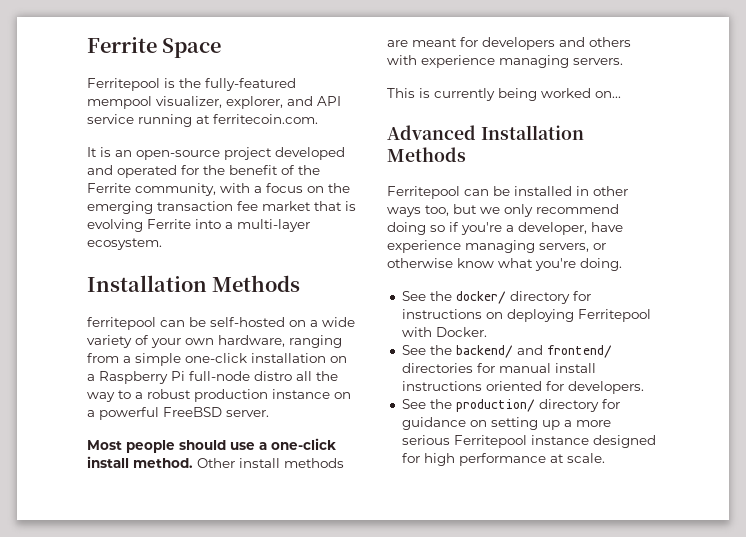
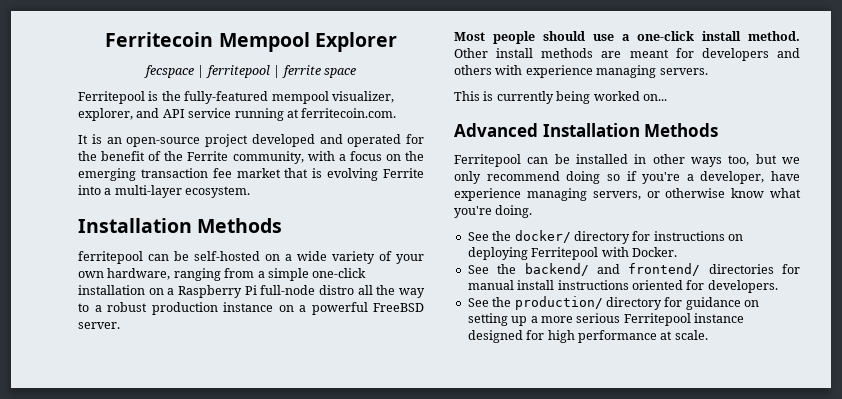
- Ferrite Space
+ Ferritecoin Mempool Explorer
+ fecspace | ferritepool | ferrite space

